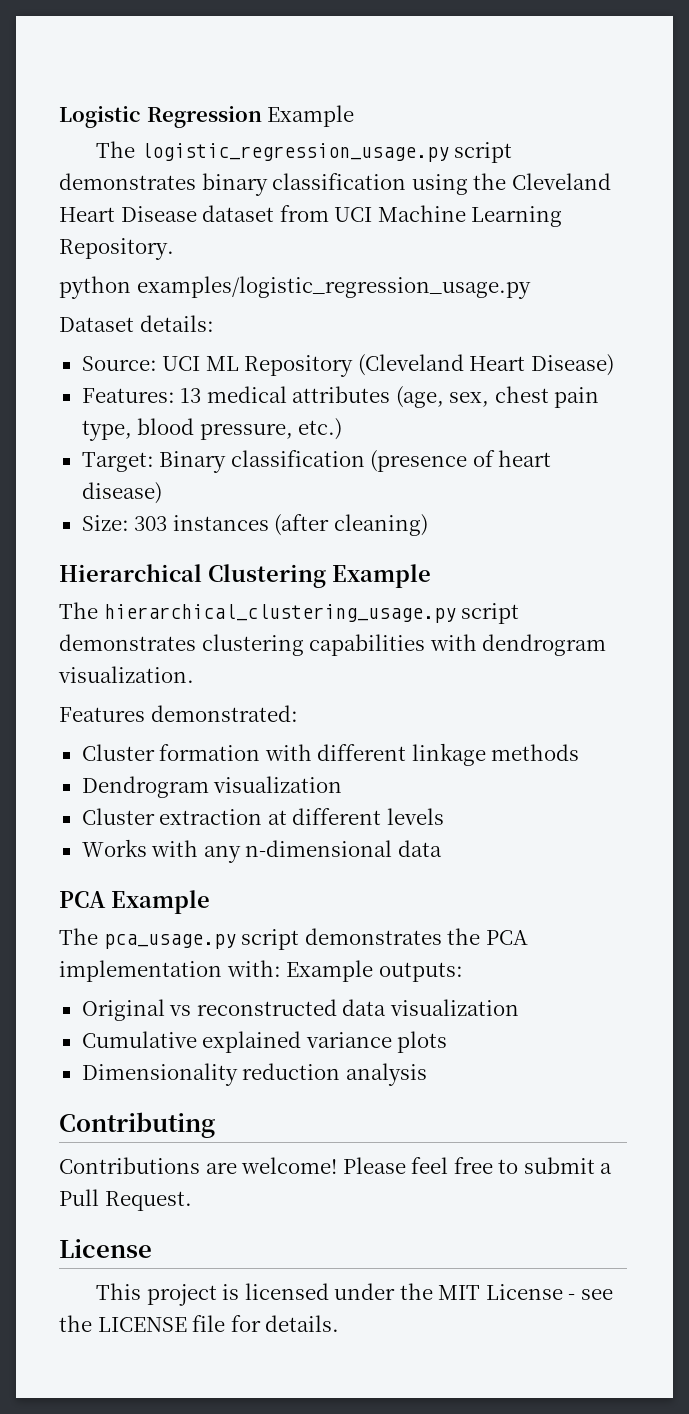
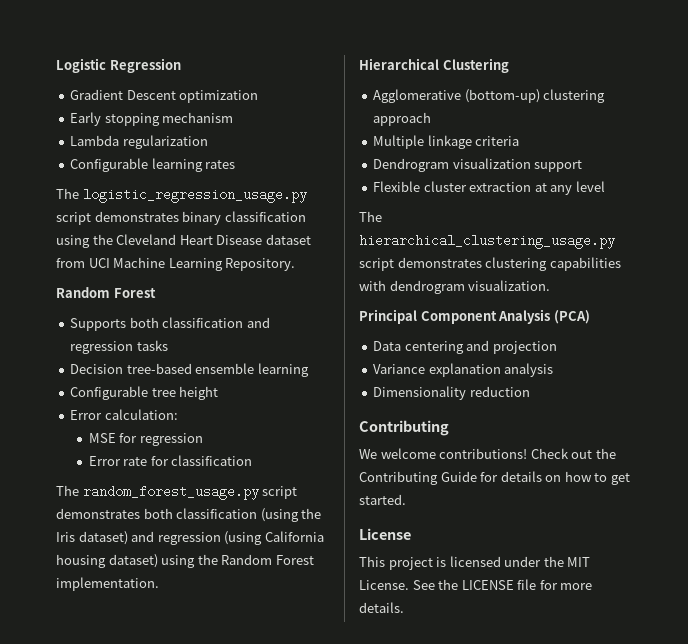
- Logistic Regression Example
+ Logistic Regression
+ Gradient Descent optimization
+ Early stopping mechanism
+ Lambda regularization
+ Configurable learning rates
  The logistic_regression_usage.py script demonstrates binary classification using the Cleveland Heart Disease dataset from UCI Machine Learning Repository.
- python examples/logistic_regression_usage.py
- Dataset details:
- Source: UCI ML Repository (Cleveland Heart Disease)
- Features: 13 medical attributes (age, sex, chest pain type, blood pressure, etc.)
- Target: Binary classification (presence of heart disease)
- Size: 303 instances (after cleaning)
- Hierarchical Clustering Example
+ Random Forest
+ Supports both classification and regression tasks
+ Decision tree-based ensemble learning
+ Configurable tree height
+ Error calculation:
+ MSE for regression
+ Error rate for classification
+ The random_forest_usage.py script demonstrates both classification (using the Iris dataset) and regression (using California housing dataset) using the Random Forest implementation.
+ Hierarchical Clustering
+ Agglomerative (bottom-up) clustering approach
+ Multiple linkage criteria
+ Dendrogram visualization support
+ Flexible cluster extraction at any level
- Features demonstrated:
- Cluster formation with different linkage methods
- Dendrogram visualization
- Cluster extraction at different levels
- Works with any n-dimensional data
- PCA Example
- The pca_usage.py script demonstrates the PCA implementation with: Example outputs:
- Original vs reconstructed data visualization
- Cumulative explained variance plots
+ Principal Component Analysis (PCA)
+ Data centering and projection
+ Variance explanation analysis
- Dimensionality reduction analysis
+ Dimensionality reduction
- Contributions are welcome! Please feel free to submit a Pull Request.
+ We welcome contributions! Check out the Contributing Guide for details on how to get started.
- This project is licensed under the MIT License - see the LICENSE file for details.
+ This project is licensed under the MIT License. See the LICENSE file for more details.

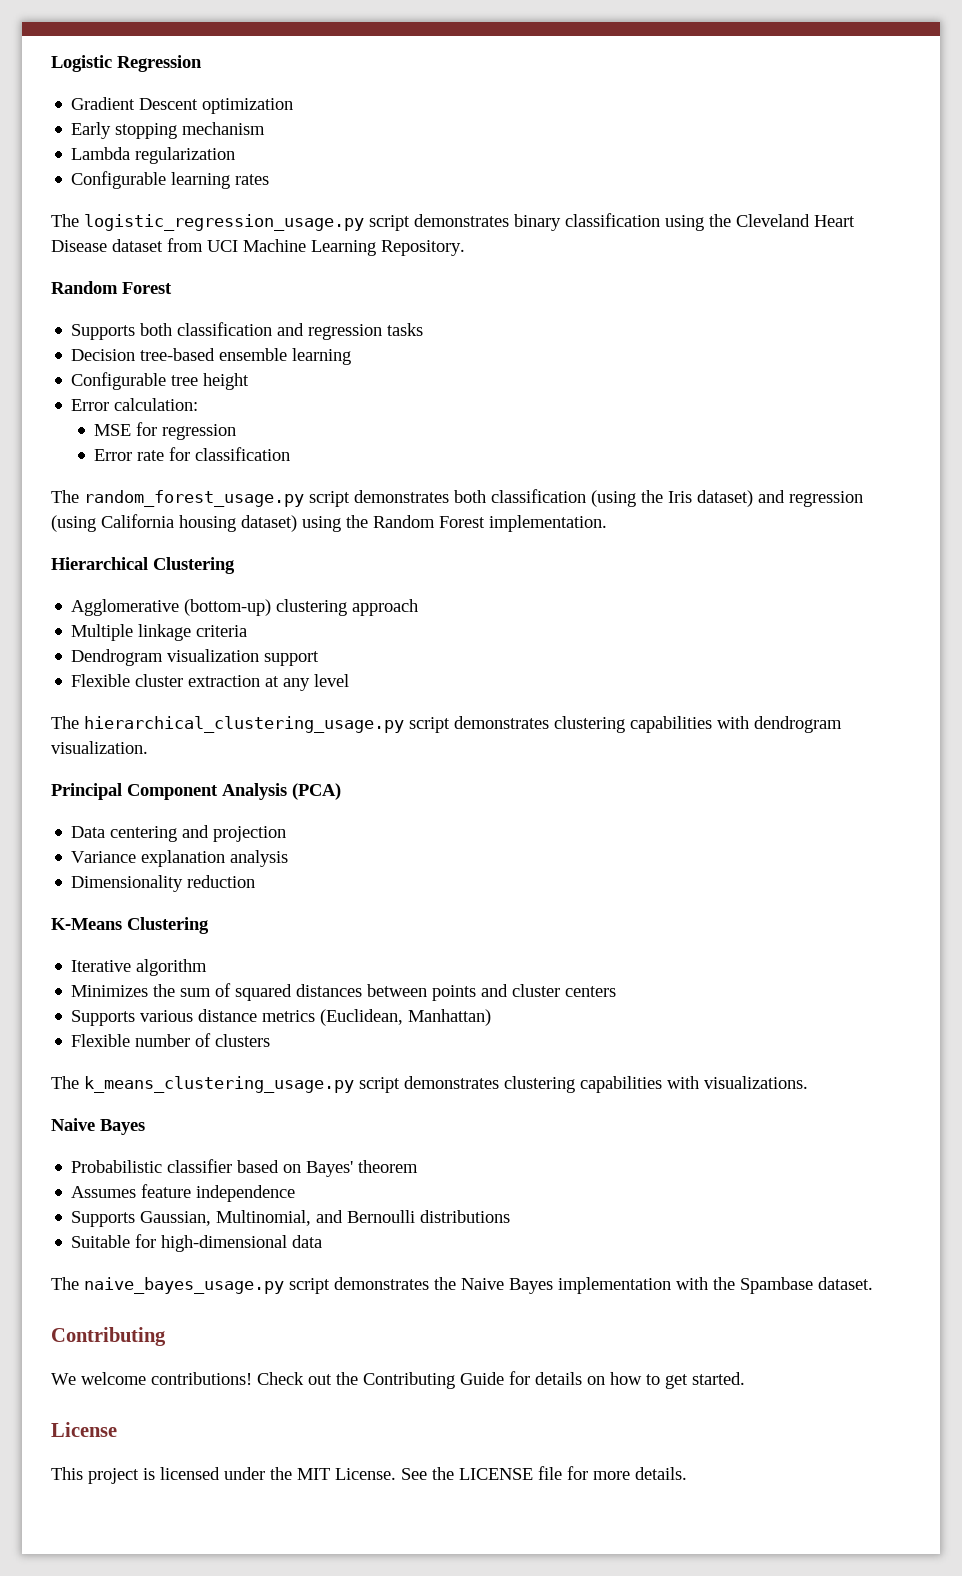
+ K-Means Clustering
+ Iterative algorithm
+ Minimizes the sum of squared distances between points and cluster centers
+ Supports various distance metrics (Euclidean, Manhattan)
+ Flexible number of clusters
+ The k_means_clustering_usage.py script demonstrates clustering capabilities with visualizations.
+ Naive Bayes
+ Probabilistic classifier based on Bayes' theorem
+ Assumes feature independence
+ Supports Gaussian, Multinomial, and Bernoulli distributions
+ Suitable for high-dimensional data
+ The naive_bayes_usage.py script demonstrates the Naive Bayes implementation with the Spambase dataset.

